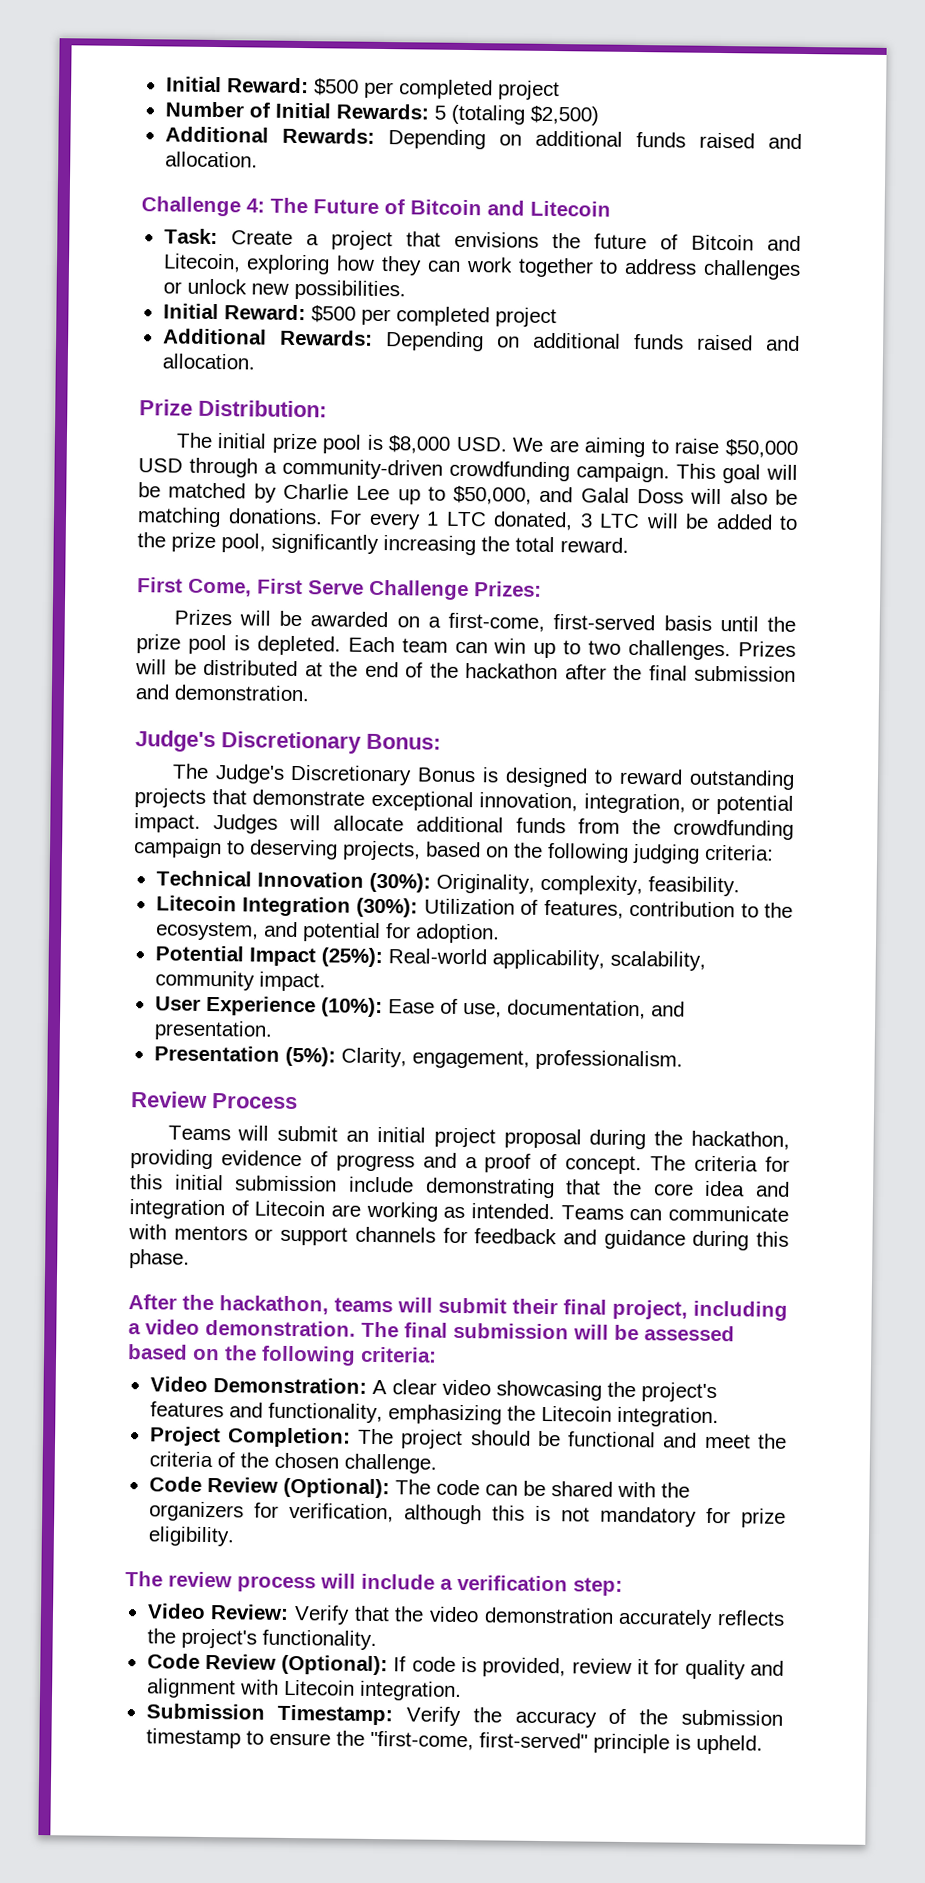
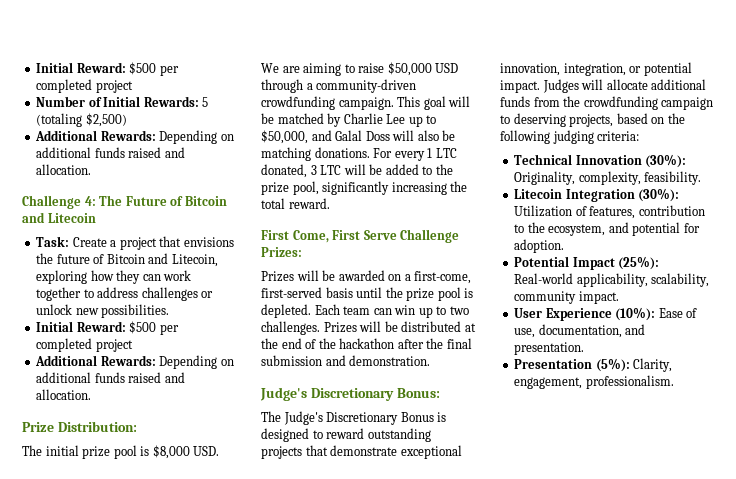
- Review Process
- Teams will submit an initial project proposal during the hackathon, providing evidence of progress and a proof of concept. The criteria for this initial submission include demonstrating that the core idea and integration of Litecoin are working as intended. Teams can communicate with mentors or support channels for feedback and guidance during this phase.
- After the hackathon, teams will submit their final project, including a video demonstration. The final submission will be assessed based on the following criteria:
- Video Demonstration: A clear video showcasing the project's features and functionality, emphasizing the Litecoin integration.
- Project Completion: The project should be functional and meet the criteria of the chosen challenge.
- Code Review (Optional): The code can be shared with the organizers for verification, although this is not mandatory for prize eligibility.
- The review process will include a verification step:
- Video Review: Verify that the video demonstration accurately reflects the project's functionality.
- Code Review (Optional): If code is provided, review it for quality and alignment with Litecoin integration.
- Submission Timestamp: Verify the accuracy of the submission timestamp to ensure the "first-come, first-served" principle is upheld.

